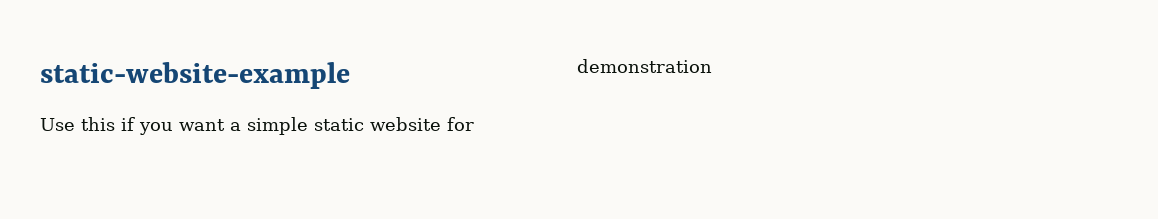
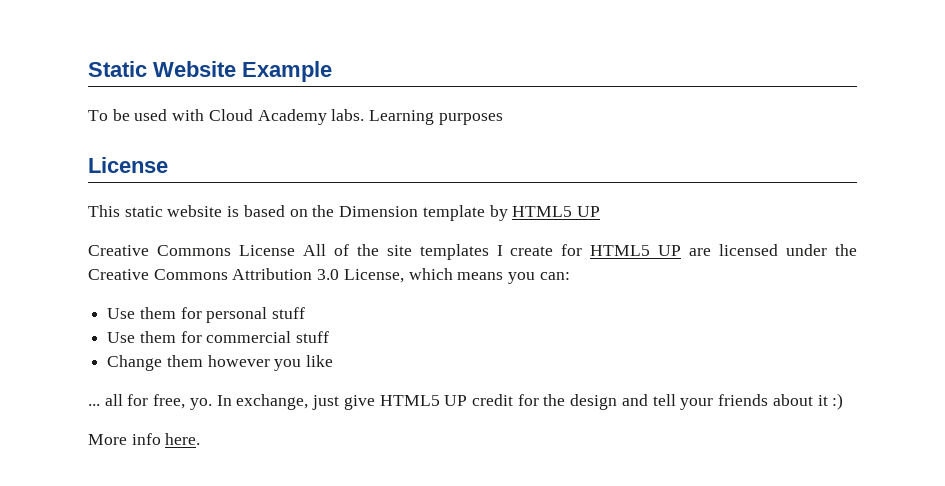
- static-website-example
- Use this if you want a simple static website for demonstration
+ Static Website Example
+ To be used with Cloud Academy labs. Learning purposes
+ License
+ This static website is based on the Dimension template by HTML5 UP
+ Creative Commons License All of the site templates I create for HTML5 UP are licensed under the Creative Commons Attribution 3.0 License, which means you can:
+ Use them for personal stuff
+ Use them for commercial stuff
+ Change them however you like
+ ... all for free, yo. In exchange, just give HTML5 UP credit for the design and tell your friends about it :)
+ More info here.

